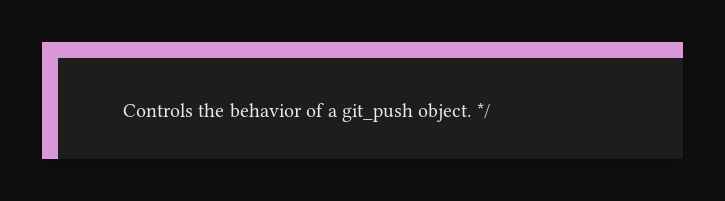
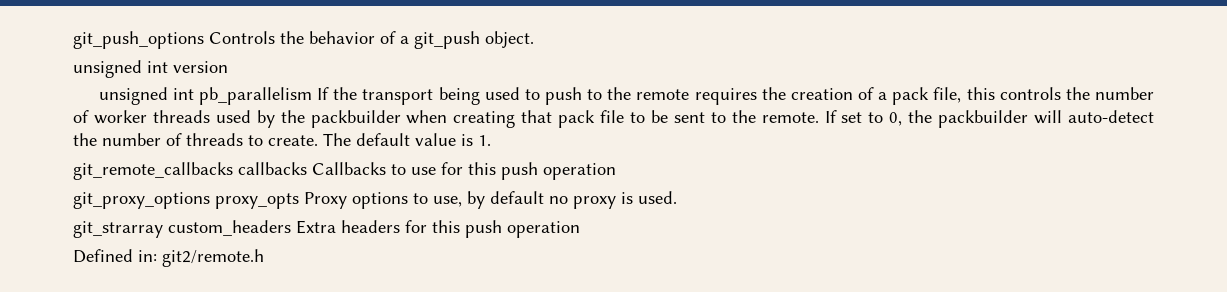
- Controls the behavior of a git_push object. */
+ git_push_options Controls the behavior of a git_push object.
+ unsigned int version
+ unsigned int pb_parallelism If the transport being used to push to the remote requires the creation of a pack file, this controls the number of worker threads used by the packbuilder when creating that pack file to be sent to the remote. If set to 0, the packbuilder will auto-detect the number of threads to create. The default value is 1.
+ git_remote_callbacks callbacks Callbacks to use for this push operation
+ git_proxy_options proxy_opts Proxy options to use, by default no proxy is used.
+ git_strarray custom_headers Extra headers for this push operation
+ Defined in: git2/remote.h

